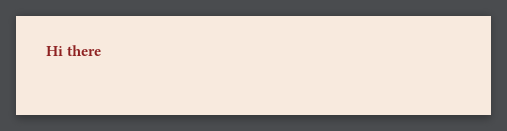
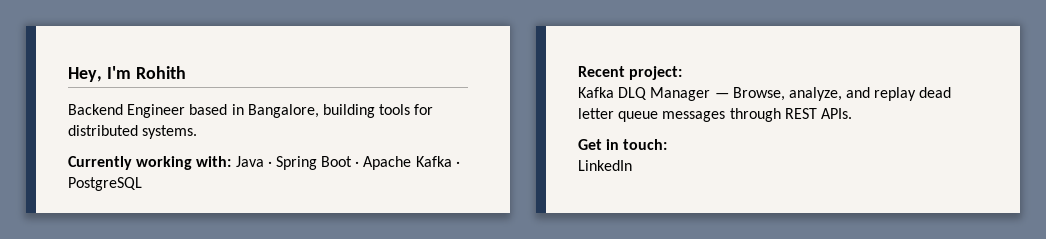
- Hi there
+ Hey, I'm Rohith
+ Backend Engineer based in Bangalore, building tools for distributed systems.
+ Currently working with: Java · Spring Boot · Apache Kafka · PostgreSQL
+ Recent project:
+ Kafka DLQ Manager — Browse, analyze, and replay dead letter queue messages through REST APIs.
+ Get in touch:
+ LinkedIn

